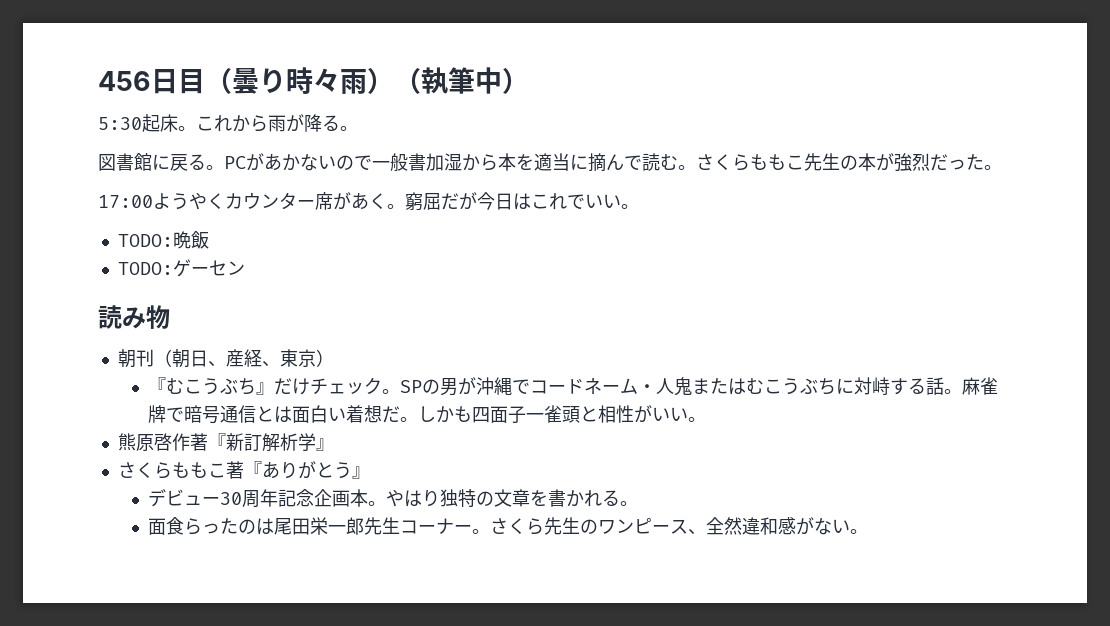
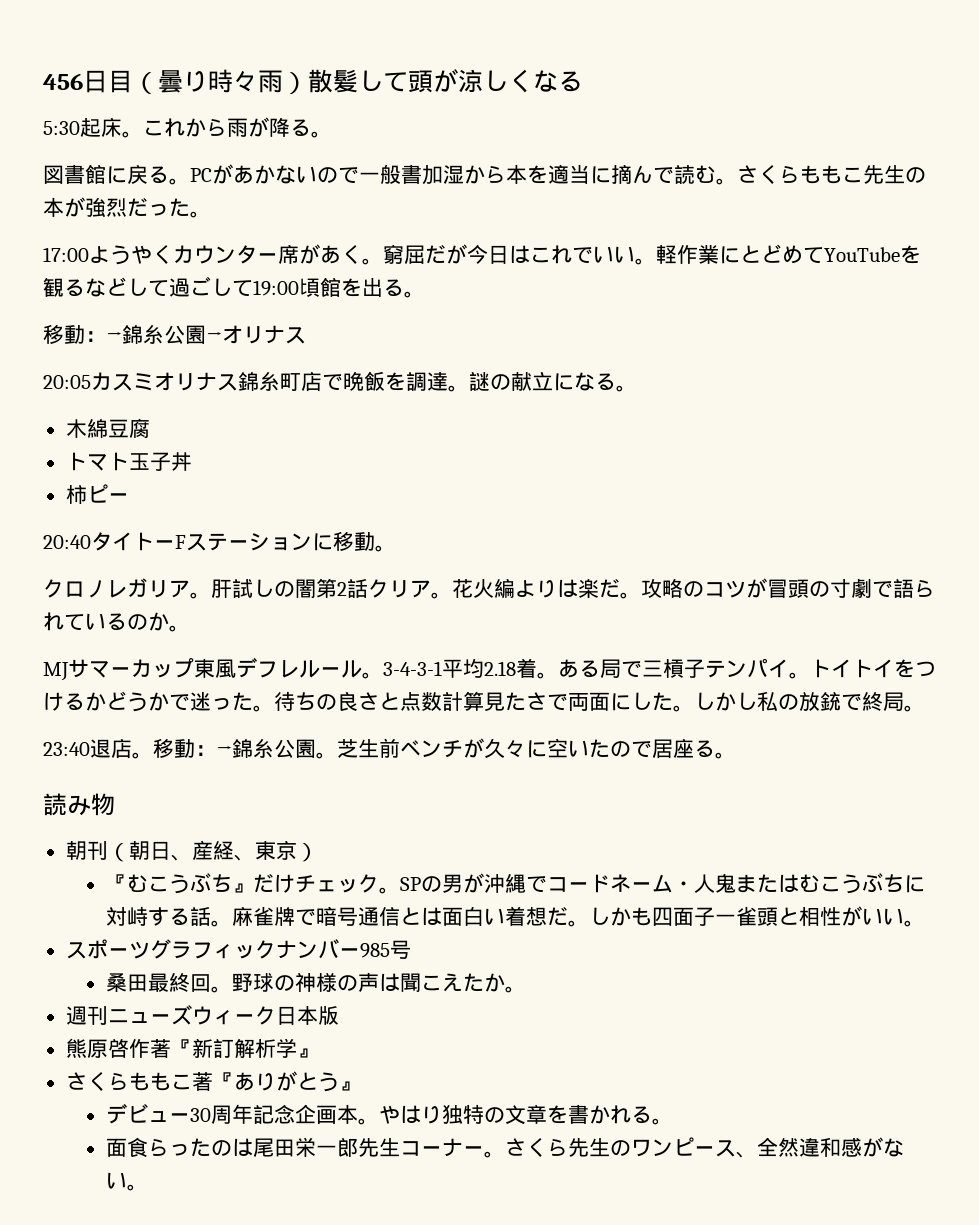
- 456日目（曇り時々雨）（執筆中）
+ 456日目（曇り時々雨）散髪して頭が涼しくなる
- 窮屈だが今日はこれでいい。
- TODO:晩飯
- TODO:ゲーセン
+ 窮屈だが今日はこれでいい。軽作業にとどめてYouTubeを観るなどして過ごして19:00頃館を出る。
+ 移動：→錦糸公園→オリナス
+ 20:05カスミオリナス錦糸町店で晩飯を調達。謎の献立になる。
+ 木綿豆腐
+ トマト玉子丼
+ 柿ピー
+ 20:40タイトーFステーションに移動。
+ クロノレガリア。肝試しの闇第2話クリア。花火編よりは楽だ。攻略のコツが冒頭の寸劇で語られているのか。
+ MJサマーカップ東風デフレルール。3-4-3-1平均2.18着。ある局で三槓子テンパイ。トイトイをつけるかどうかで迷った。待ちの良さと点数計算見たさで両面にした。しかし私の放銃で終局。
+ 23:40退店。移動：→錦糸公園。芝生前ベンチが久々に空いたので居座る。
+ スポーツグラフィックナンバー985号
+ 桑田最終回。野球の神様の声は聞こえたか。
+ 週刊ニューズウィーク日本版

